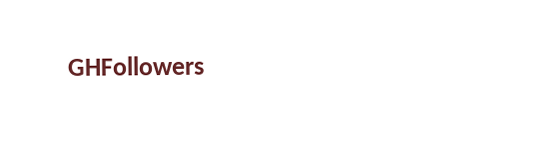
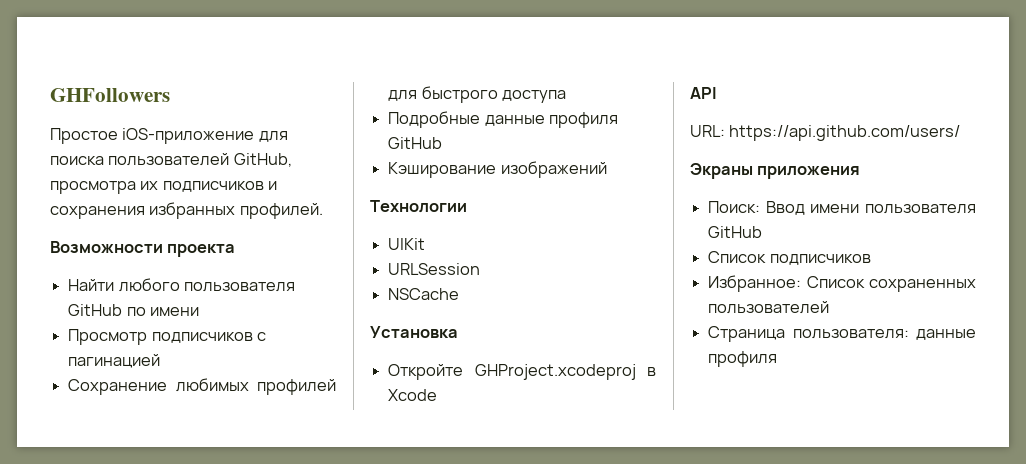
+ Простое iOS-приложение для поиска пользователей GitHub, просмотра их подписчиков и сохранения избранных профилей.
+ Возможности проекта
+ Найти любого пользователя GitHub по имени
+ Просмотр подписчиков с пагинацией
+ Сохранение любимых профилей для быстрого доступа
+ Подробные данные профиля GitHub
+ Кэширование изображений
+ Технологии
+ UIKit
+ URLSession
+ NSCache
+ Установка
+ Откройте GHProject.xcodeproj в Xcode
+ API
+ URL: https://api.github.com/users/
+ Экраны приложения
+ Поиск: Ввод имени пользователя GitHub
+ Список подписчиков
+ Избранное: Список сохраненных пользователей
+ Страница пользователя: данные профиля

